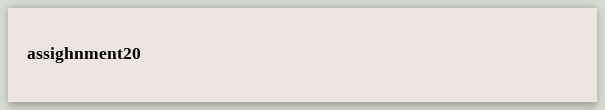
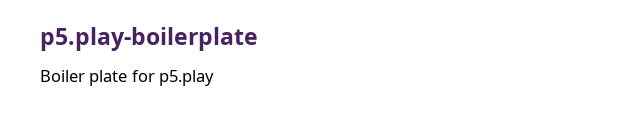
- assighnment20
+ p5.play-boilerplate
+ Boiler plate for p5.play

